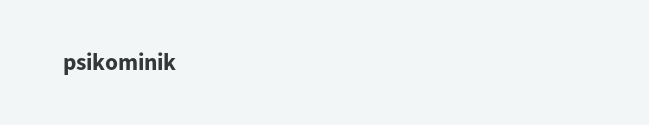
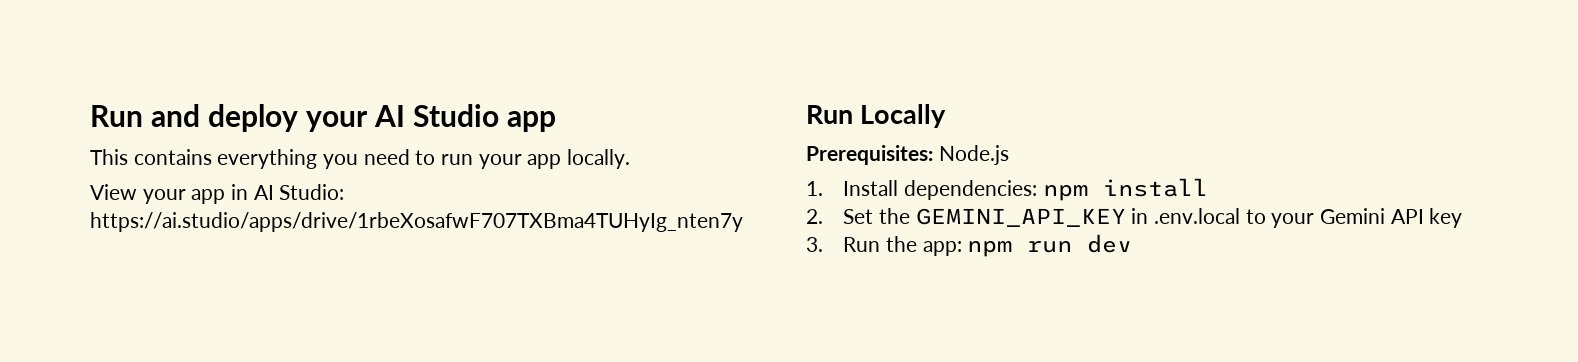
- psikominik
+ Run and deploy your AI Studio app
+ This contains everything you need to run your app locally.
+ View your app in AI Studio: https://ai.studio/apps/drive/1rbeXosafwF707TXBma4TUHyIg_nten7y
+ Run Locally
+ Prerequisites: Node.js
+ 1. Install dependencies: npm install
+ 2. Set the GEMINI_API_KEY in .env.local to your Gemini API key
+ 3. Run the app: npm run dev

